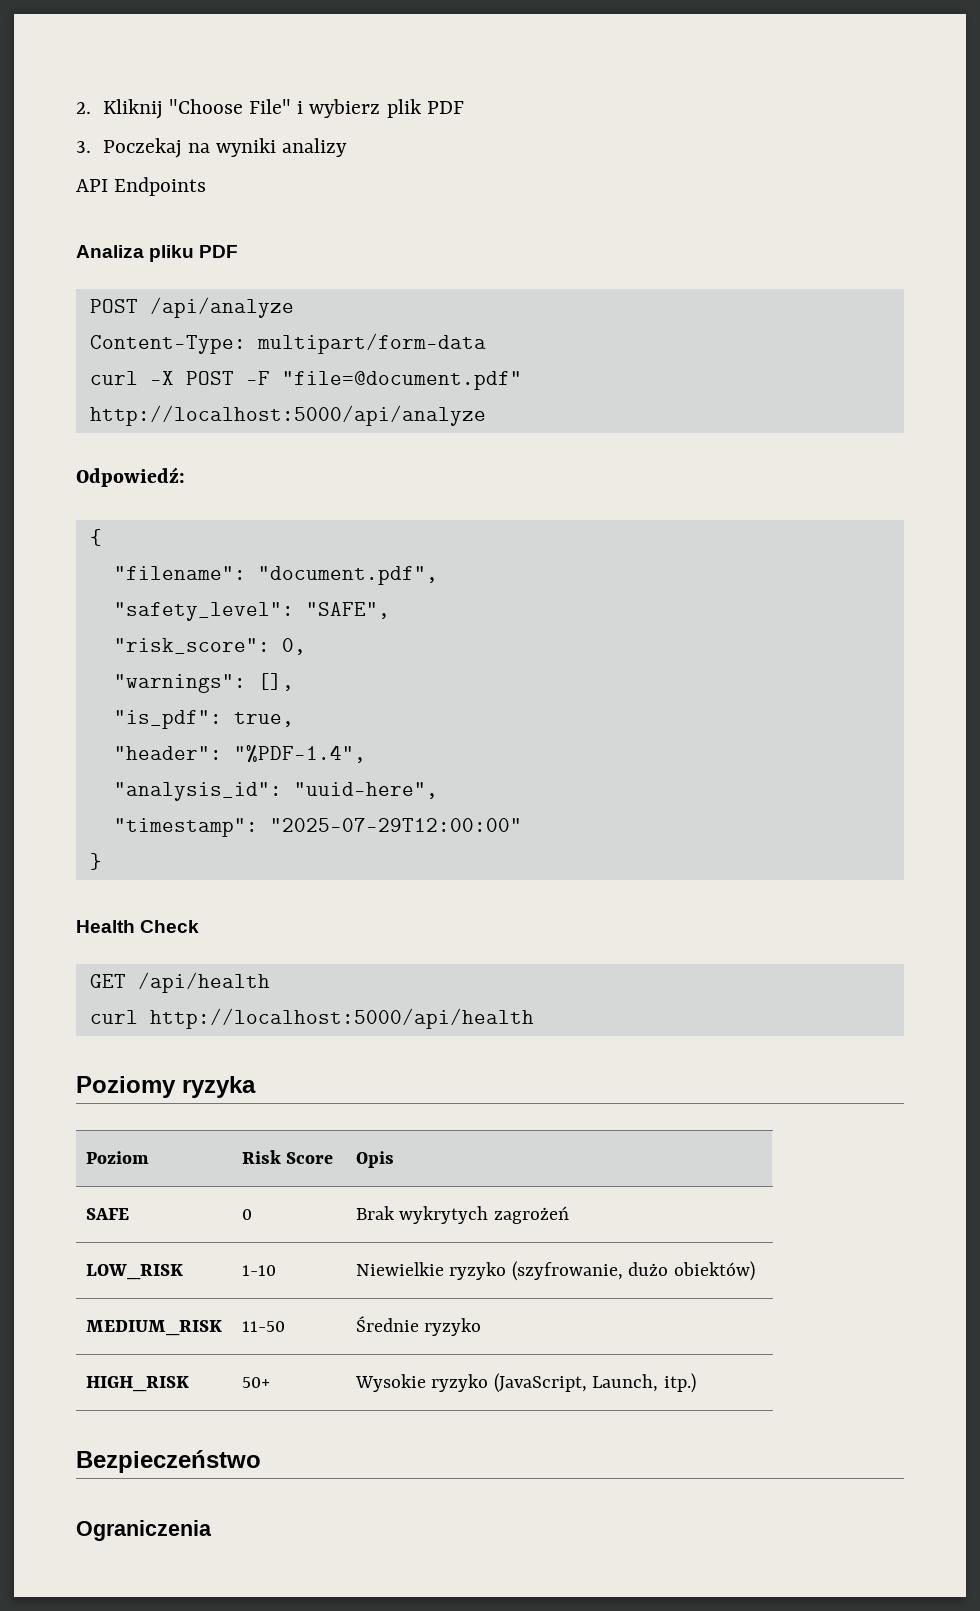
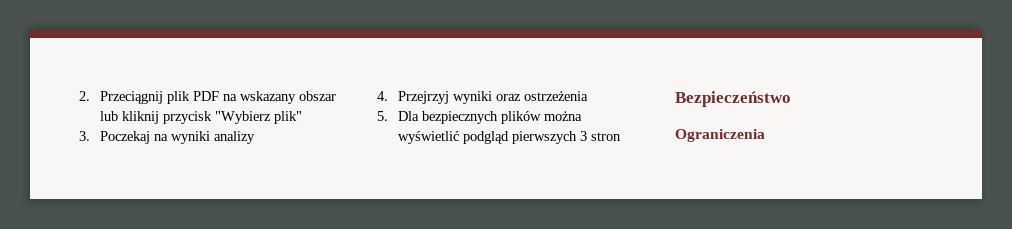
- 2. Kliknij "Choose File" i wybierz plik PDF
+ 2. Przeciągnij plik PDF na wskazany obszar lub kliknij przycisk "Wybierz plik"
- API Endpoints
- Analiza pliku PDF
- POST /api/analyze
- Content-Type: multipart/form-data
- curl -X POST -F "file=@document.pdf" http://localhost:5000/api/analyze
- Odpowiedź:
- {
- "filename": "document.pdf",
- "safety_level": "SAFE",
- "risk_score": 0,
- "warnings": [],
- "is_pdf": true,
- "header": "%PDF-1.4",
- "analysis_id": "uuid-here",
- "timestamp": "2025-07-29T12:00:00"
- }
- Health Check
- GET /api/health
- curl http://localhost:5000/api/health
- Poziomy ryzyka
- Poziom | Risk Score | Opis
- SAFE | 0 | Brak wykrytych zagrożeń
- LOW_RISK | 1-10 | Niewielkie ryzyko (szyfrowanie, dużo obiektów)
- MEDIUM_RISK | 11-50 | Średnie ryzyko
- HIGH_RISK | 50+ | Wysokie ryzyko (JavaScript, Launch, itp.)
+ 4. Przejrzyj wyniki oraz ostrzeżenia
+ 5. Dla bezpiecznych plików można wyświetlić podgląd pierwszych 3 stron

